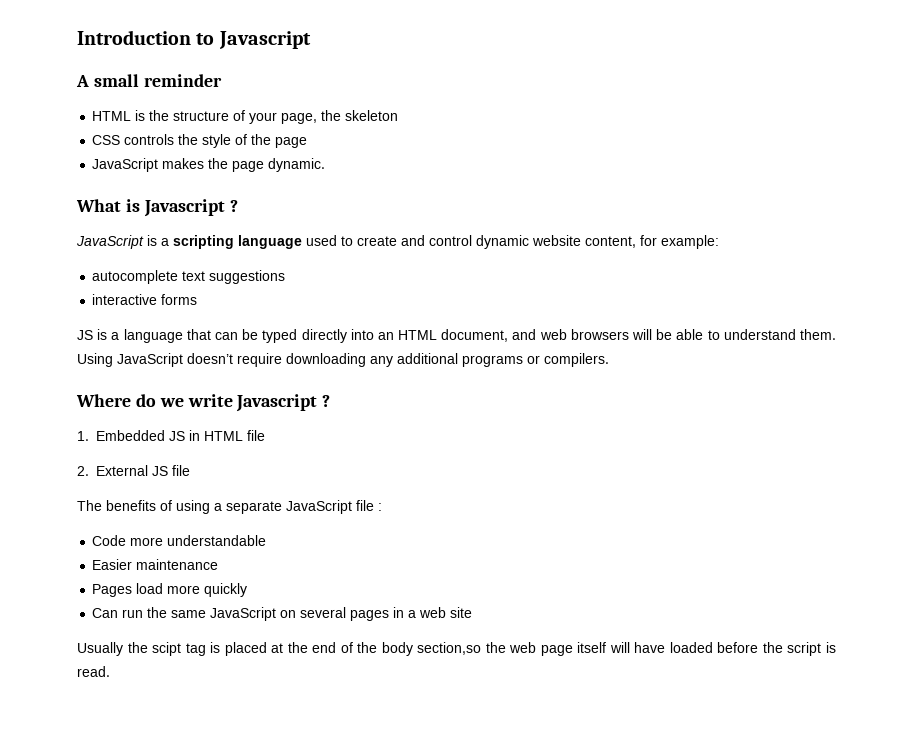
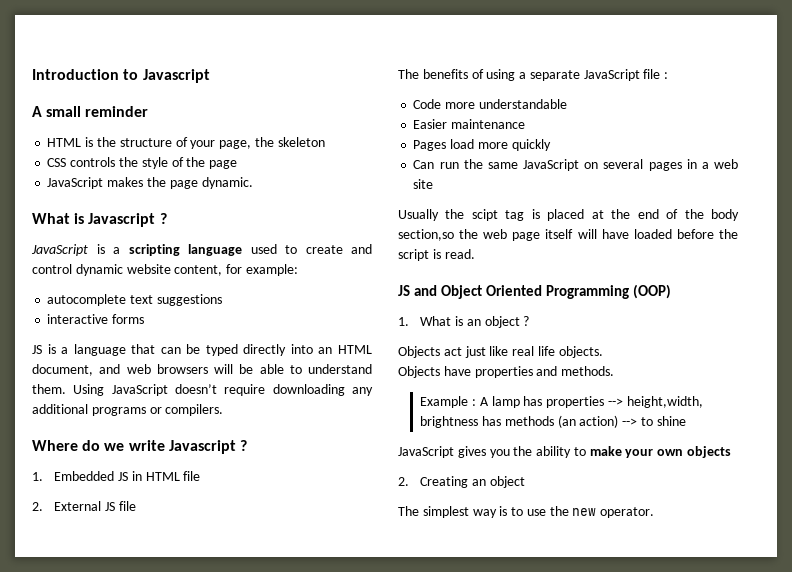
+ JS and Object Oriented Programming (OOP)
+ 1. What is an object ?
+ Objects act just like real life objects.
+ Objects have properties and methods.
+ Example : A lamp has properties --> height,width, brightness has methods (an action) --> to shine
+ JavaScript gives you the ability to make your own objects
+ 2. Creating an object
+ The simplest way is to use the new operator.

